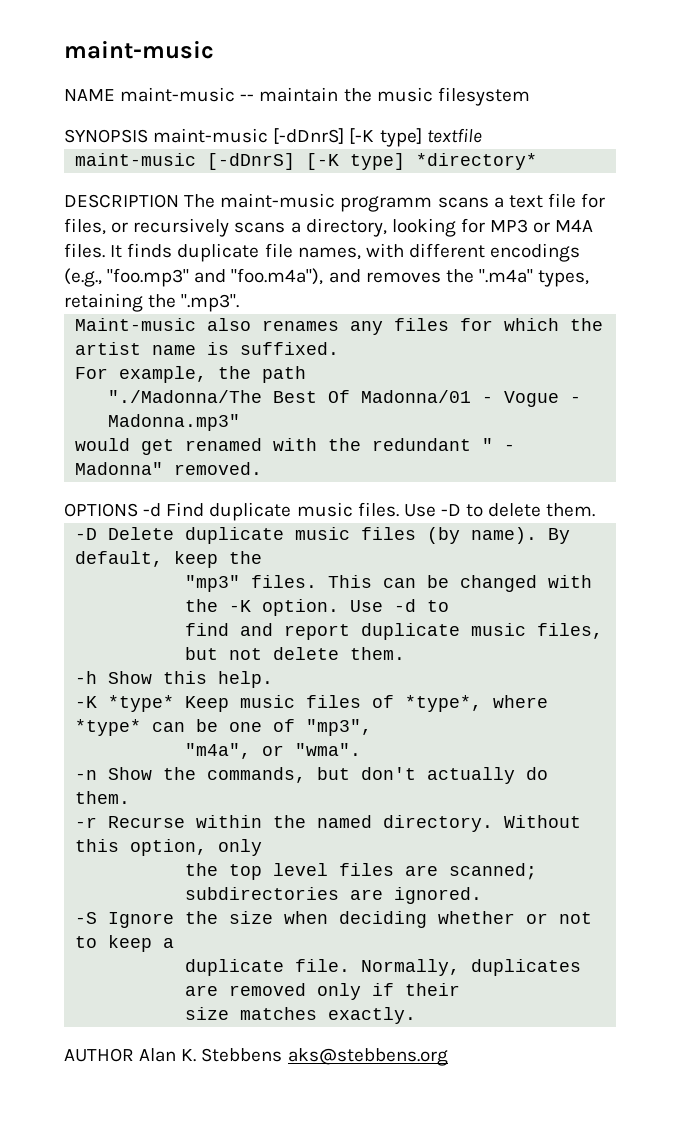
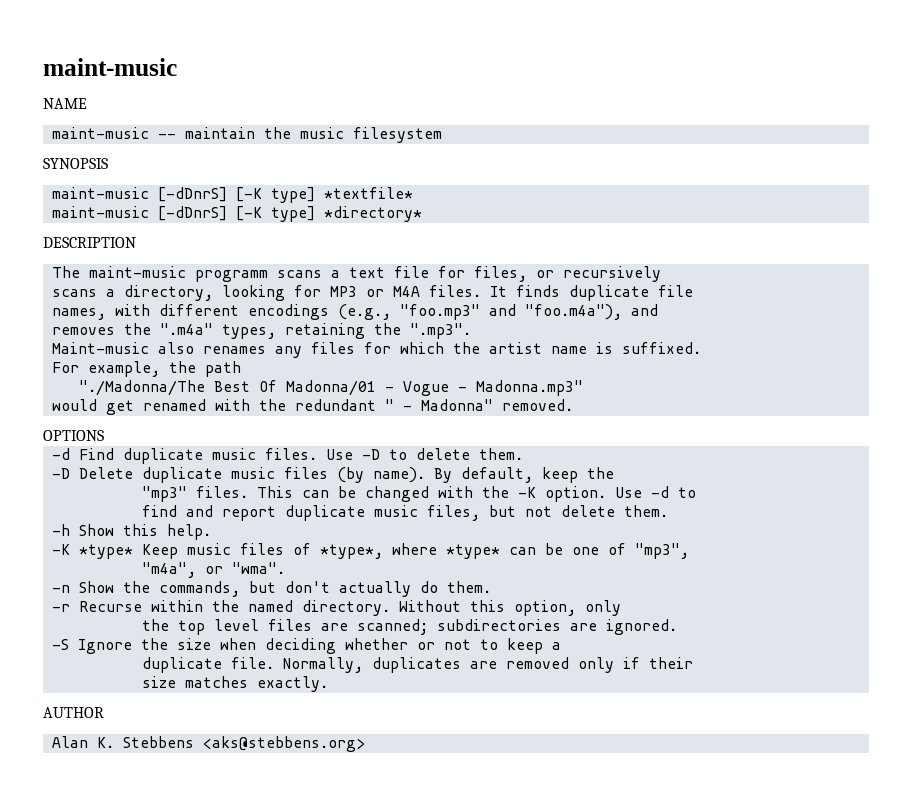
- NAME maint-music -- maintain the music filesystem
+ NAME
+ maint-music -- maintain the music filesystem
- SYNOPSIS maint-music [-dDnrS] [-K type] textfile
+ SYNOPSIS
+ maint-music [-dDnrS] [-K type] *textfile*
- DESCRIPTION The maint-music programm scans a text file for files, or recursively scans a directory, looking for MP3 or M4A files.
+ DESCRIPTION
+ The maint-music programm scans a text file for files, or recursively
+ scans a directory, looking for MP3 or M4A files.
- It finds duplicate file names, with different encodings (e.g., "foo.mp3" and "foo.m4a"), and removes the ".m4a" types, retaining the ".mp3".
+ It finds duplicate file
+ names, with different encodings (e.g., "foo.mp3" and "foo.m4a"), and
+ removes the ".m4a" types, retaining the ".mp3".
- OPTIONS -d Find duplicate music files.
+ OPTIONS
+ -d Find duplicate music files.
- AUTHOR Alan K. Stebbens aks@stebbens.org
+ AUTHOR
+ Alan K. Stebbens <aks@stebbens.org>

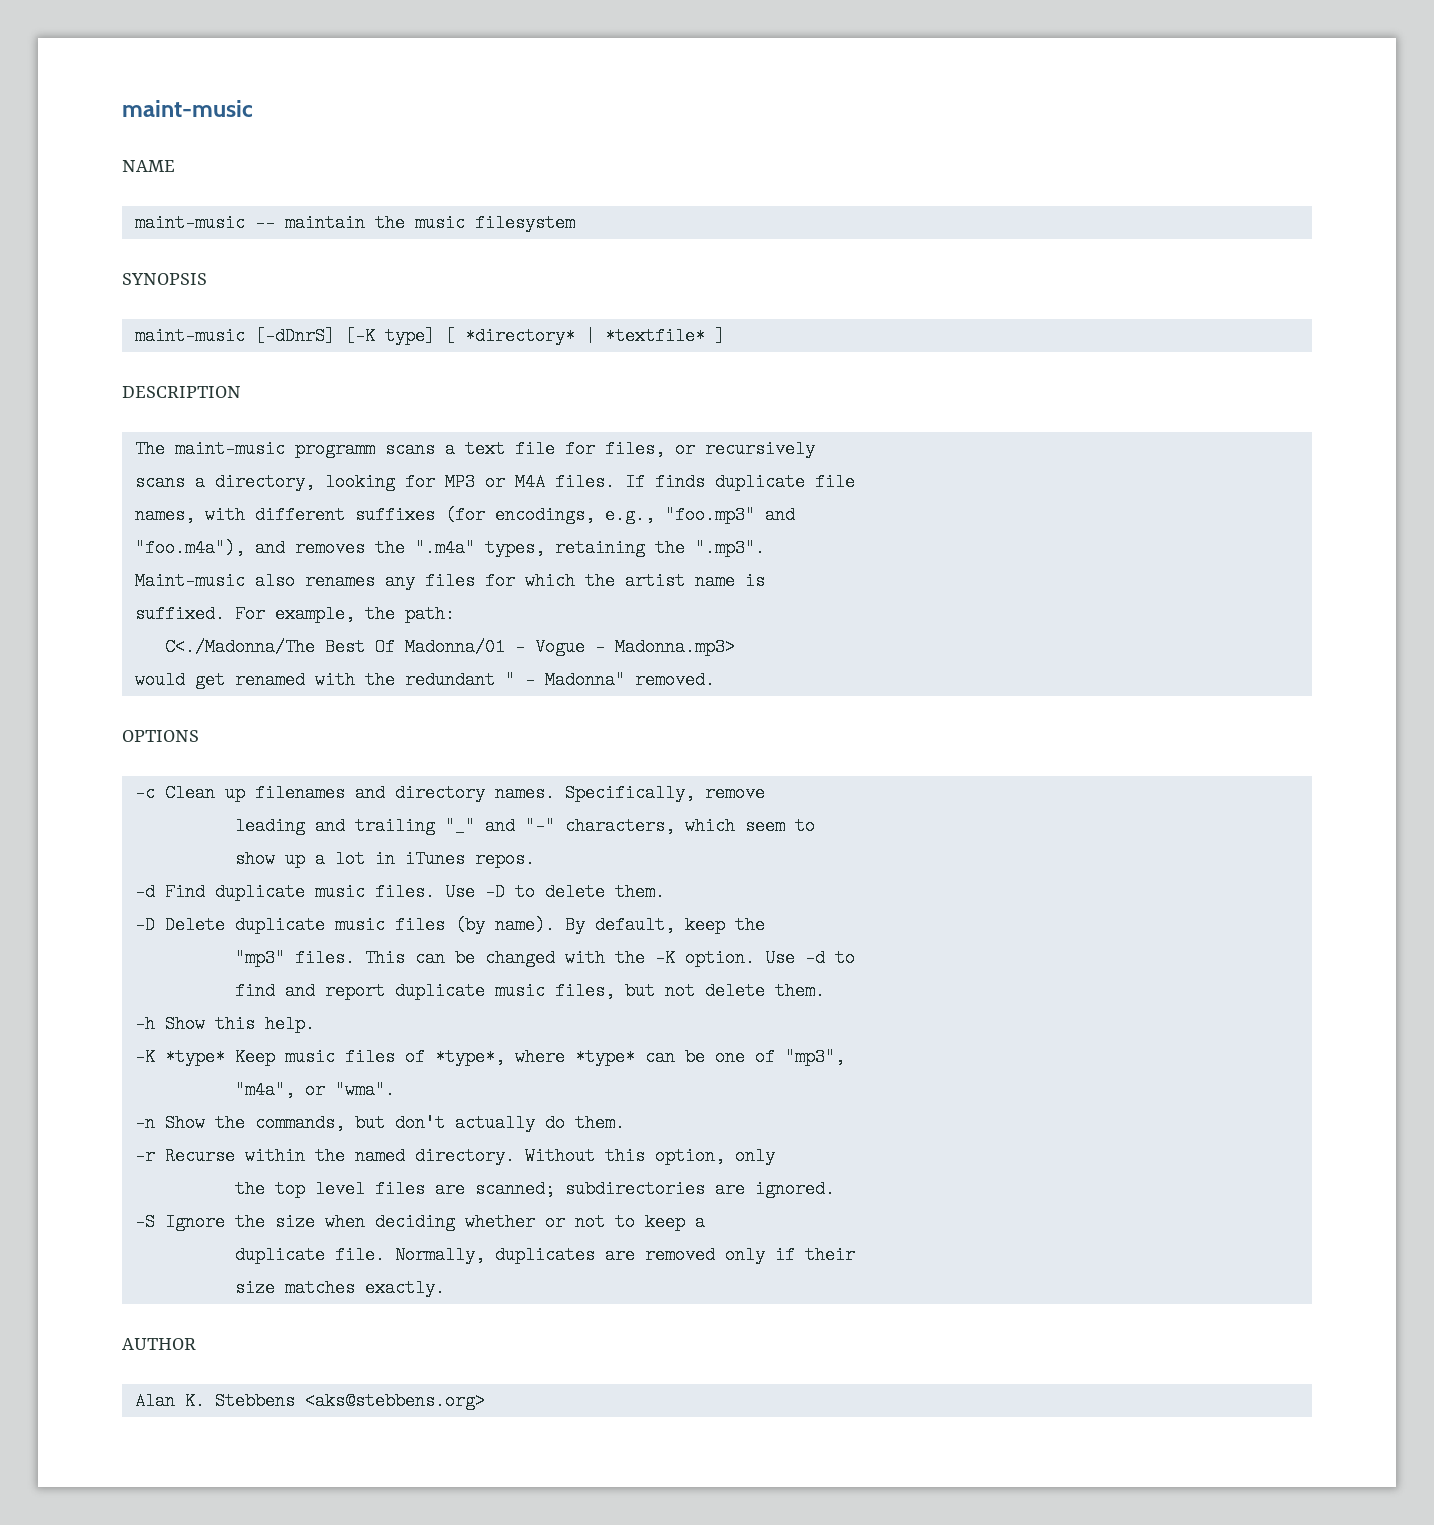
- maint-music [-dDnrS] [-K type] *textfile*
- maint-music [-dDnrS] [-K type] *directory*
+ maint-music [-dDnrS] [-K type] [ *directory* | *textfile* ]
- It finds duplicate file
+ If finds duplicate file
- names, with different encodings (e.g., "foo.mp3" and "foo.m4a"), and
- removes the ".m4a" types, retaining the ".mp3".
+ names, with different suffixes (for encodings, e.g., "foo.mp3" and
+ "foo.m4a"), and removes the ".m4a" types, retaining the ".mp3".
- Maint-music also renames any files for which the artist name is suffixed.
- For example, the path
- "./Madonna/The Best Of Madonna/01 - Vogue - Madonna.mp3"
+ Maint-music also renames any files for which the artist name is
+ suffixed. For example, the path:
+ C<./Madonna/The Best Of Madonna/01 - Vogue - Madonna.mp3>
+ -c Clean up filenames and directory names. Specifically, remove
+ leading and trailing "_" and "-" characters, which seem to
+ show up a lot in iTunes repos.

